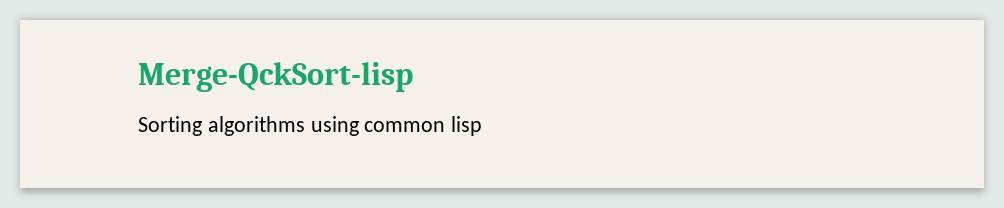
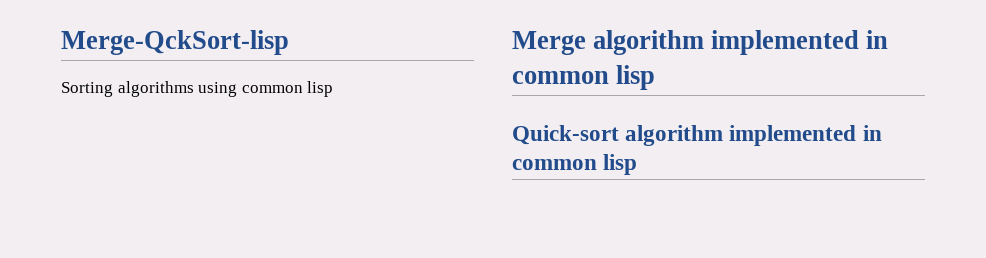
+ Merge algorithm implemented in common lisp
+ Quick-sort algorithm implemented in common lisp

